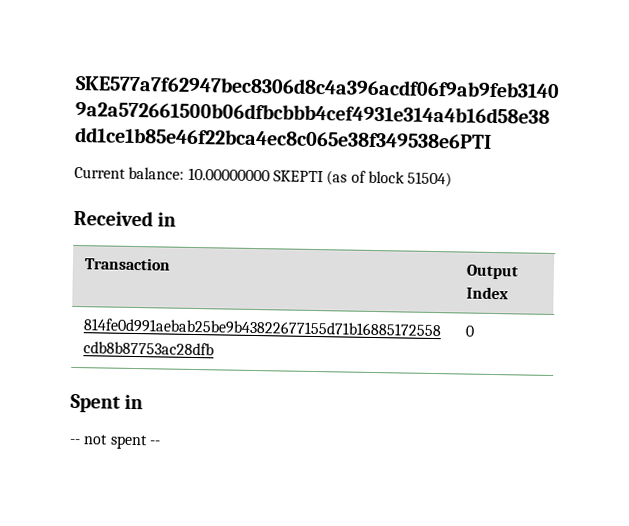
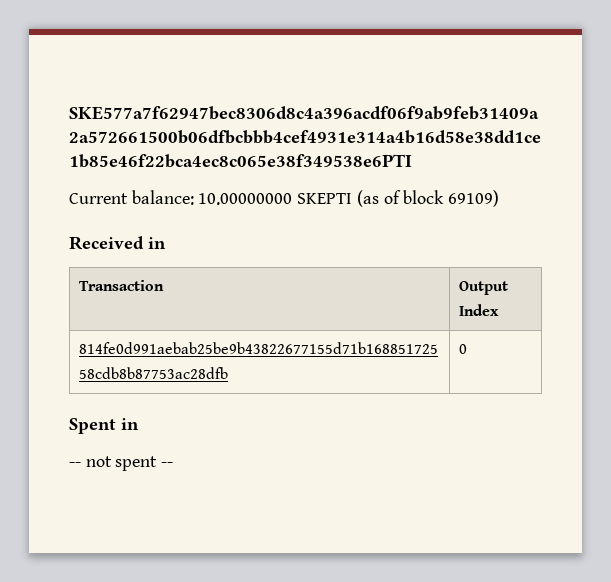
- Current balance: 10.00000000 SKEPTI (as of block 51504)
+ Current balance: 10.00000000 SKEPTI (as of block 69109)

